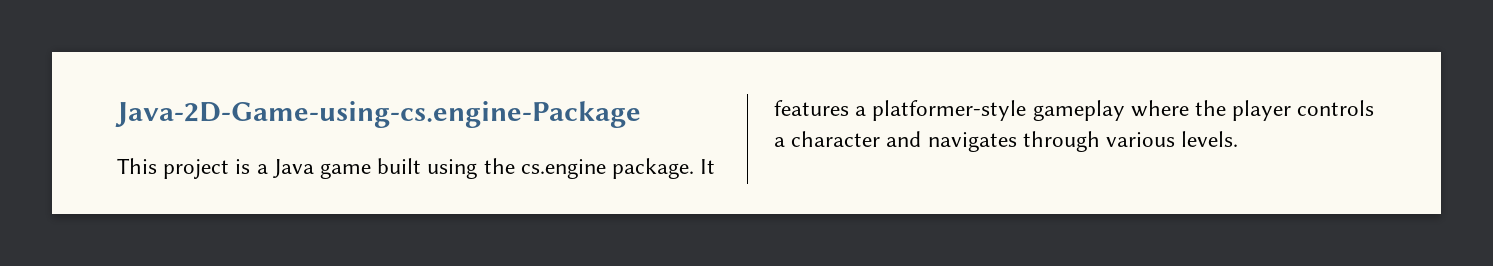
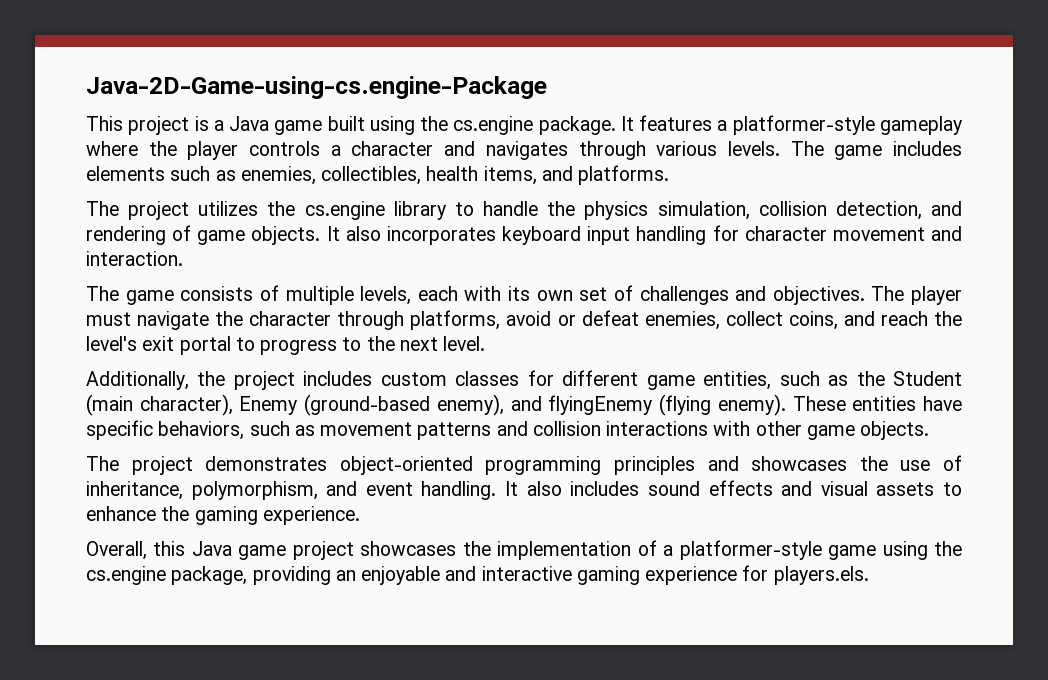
+ The game includes elements such as enemies, collectibles, health items, and platforms.
+ The project utilizes the cs.engine library to handle the physics simulation, collision detection, and rendering of game objects. It also incorporates keyboard input handling for character movement and interaction.
+ The game consists of multiple levels, each with its own set of challenges and objectives. The player must navigate the character through platforms, avoid or defeat enemies, collect coins, and reach the level's exit portal to progress to the next level.
+ Additionally, the project includes custom classes for different game entities, such as the Student (main character), Enemy (ground-based enemy), and flyingEnemy (flying enemy). These entities have specific behaviors, such as movement patterns and collision interactions with other game objects.
+ The project demonstrates object-oriented programming principles and showcases the use of inheritance, polymorphism, and event handling. It also includes sound effects and visual assets to enhance the gaming experience.
+ Overall, this Java game project showcases the implementation of a platformer-style game using the cs.engine package, providing an enjoyable and interactive gaming experience for players.els.

